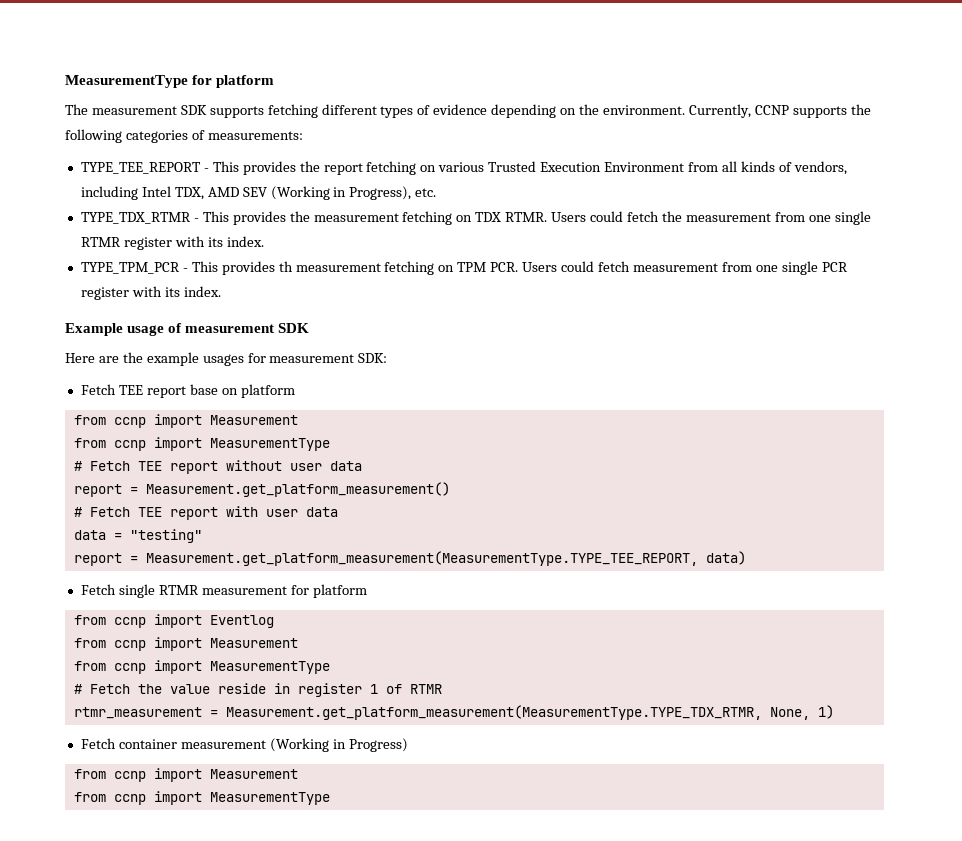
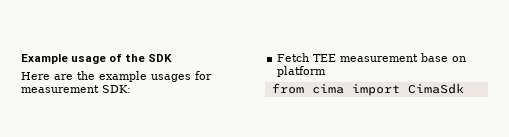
- MeasurementType for platform
- The measurement SDK supports fetching different types of evidence depending on the environment. Currently, CCNP supports the following categories of measurements:
- TYPE_TEE_REPORT - This provides the report fetching on various Trusted Execution Environment from all kinds of vendors, including Intel TDX, AMD SEV (Working in Progress), etc.
- TYPE_TDX_RTMR - This provides the measurement fetching on TDX RTMR. Users could fetch the measurement from one single RTMR register with its index.
- TYPE_TPM_PCR - This provides th measurement fetching on TPM PCR. Users could fetch measurement from one single PCR register with its index.
- Example usage of measurement SDK
+ Example usage of the SDK
- Fetch TEE report base on platform
- from ccnp import Measurement
- from ccnp import MeasurementType
- # Fetch TEE report without user data
- report = Measurement.get_platform_measurement()
- # Fetch TEE report with user data
- data = "testing"
- report = Measurement.get_platform_measurement(MeasurementType.TYPE_TEE_REPORT, data)
- Fetch single RTMR measurement for platform
- from ccnp import Eventlog
- from ccnp import Measurement
- from ccnp import MeasurementType
- # Fetch the value reside in register 1 of RTMR
- rtmr_measurement = Measurement.get_platform_measurement(MeasurementType.TYPE_TDX_RTMR, None, 1)
- Fetch container measurement (Working in Progress)
- from ccnp import Measurement
- from ccnp import MeasurementType
+ Fetch TEE measurement base on platform
+ from cima import CimaSdk

